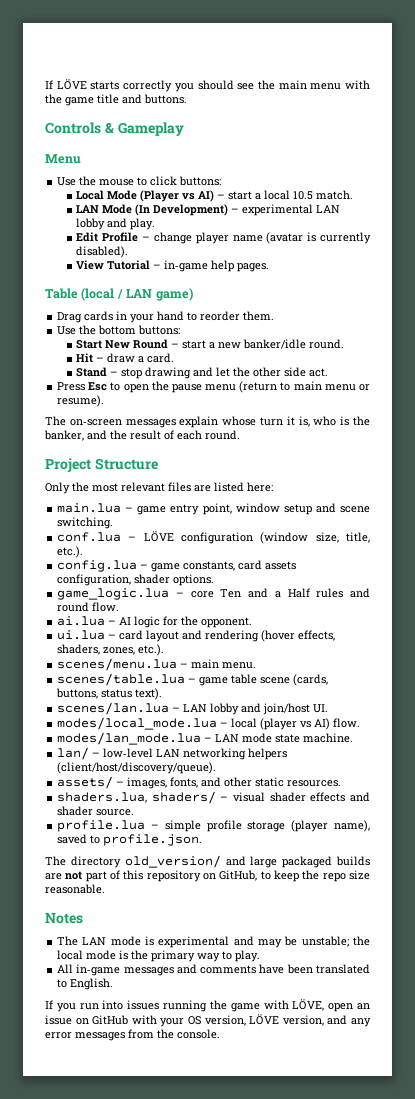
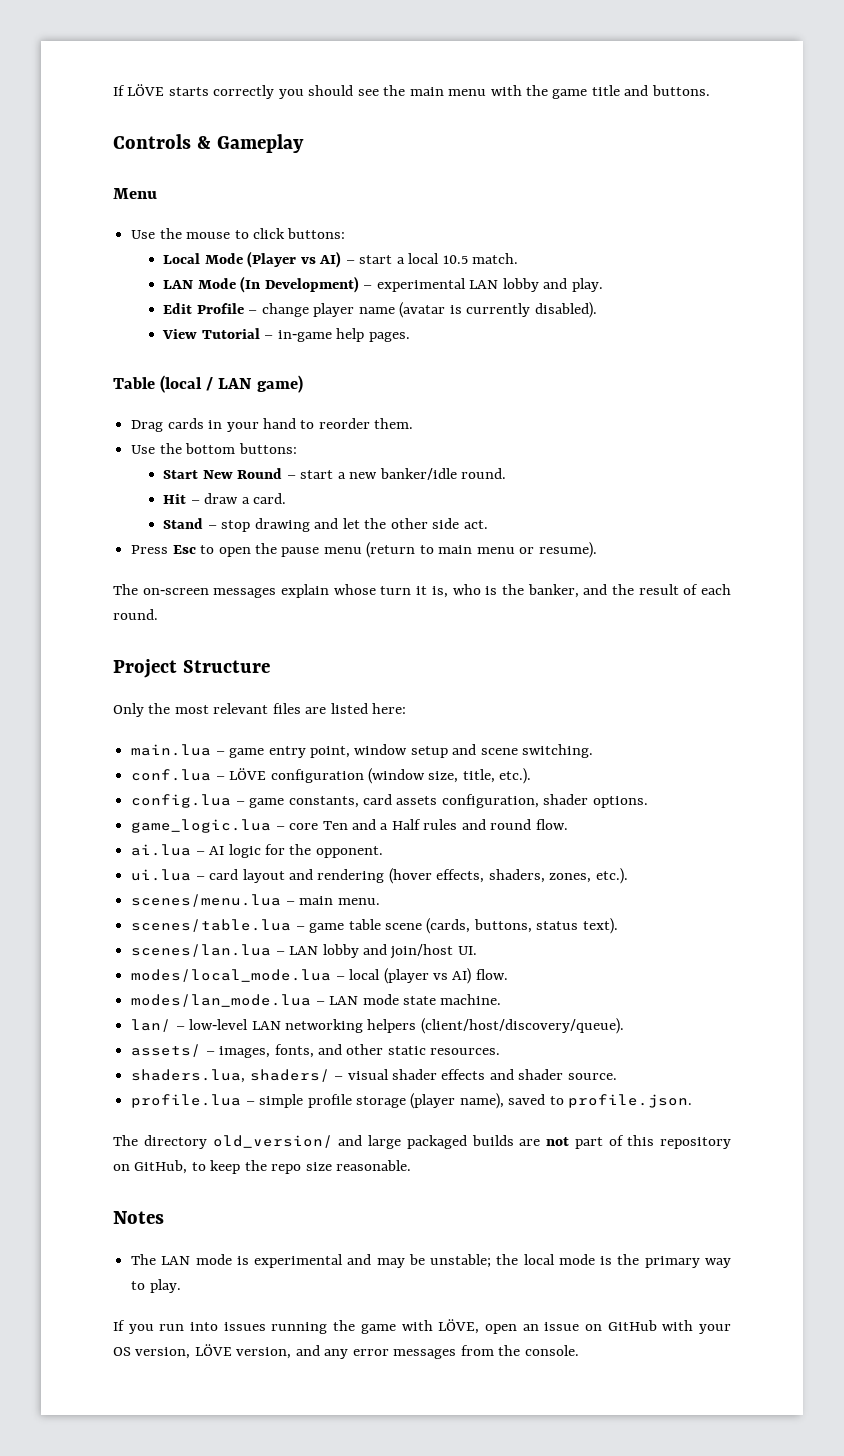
- All in‑game messages and comments have been translated to English.

